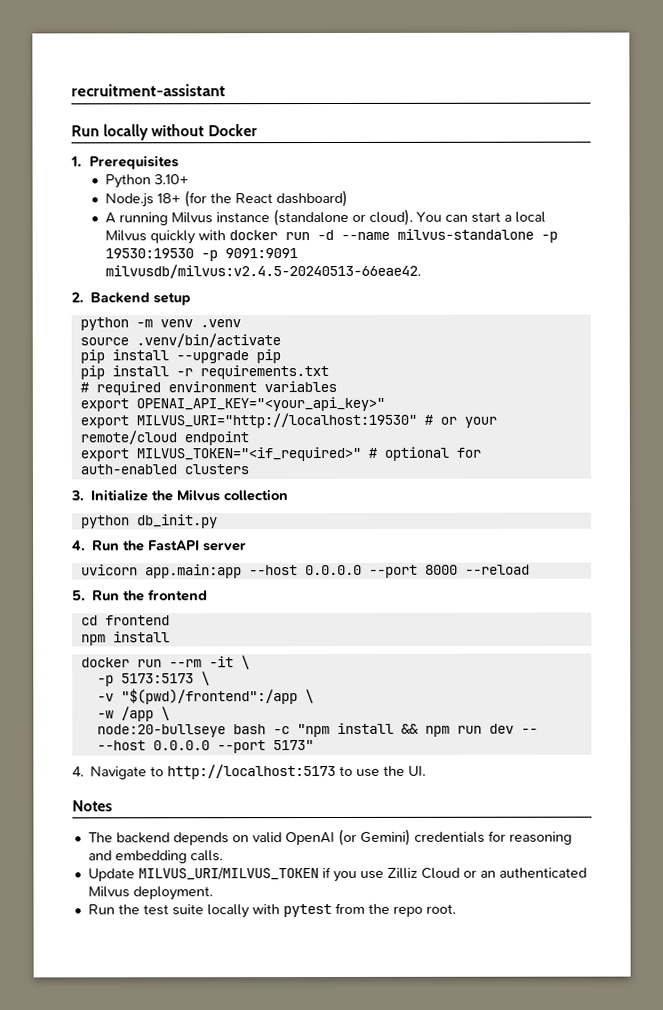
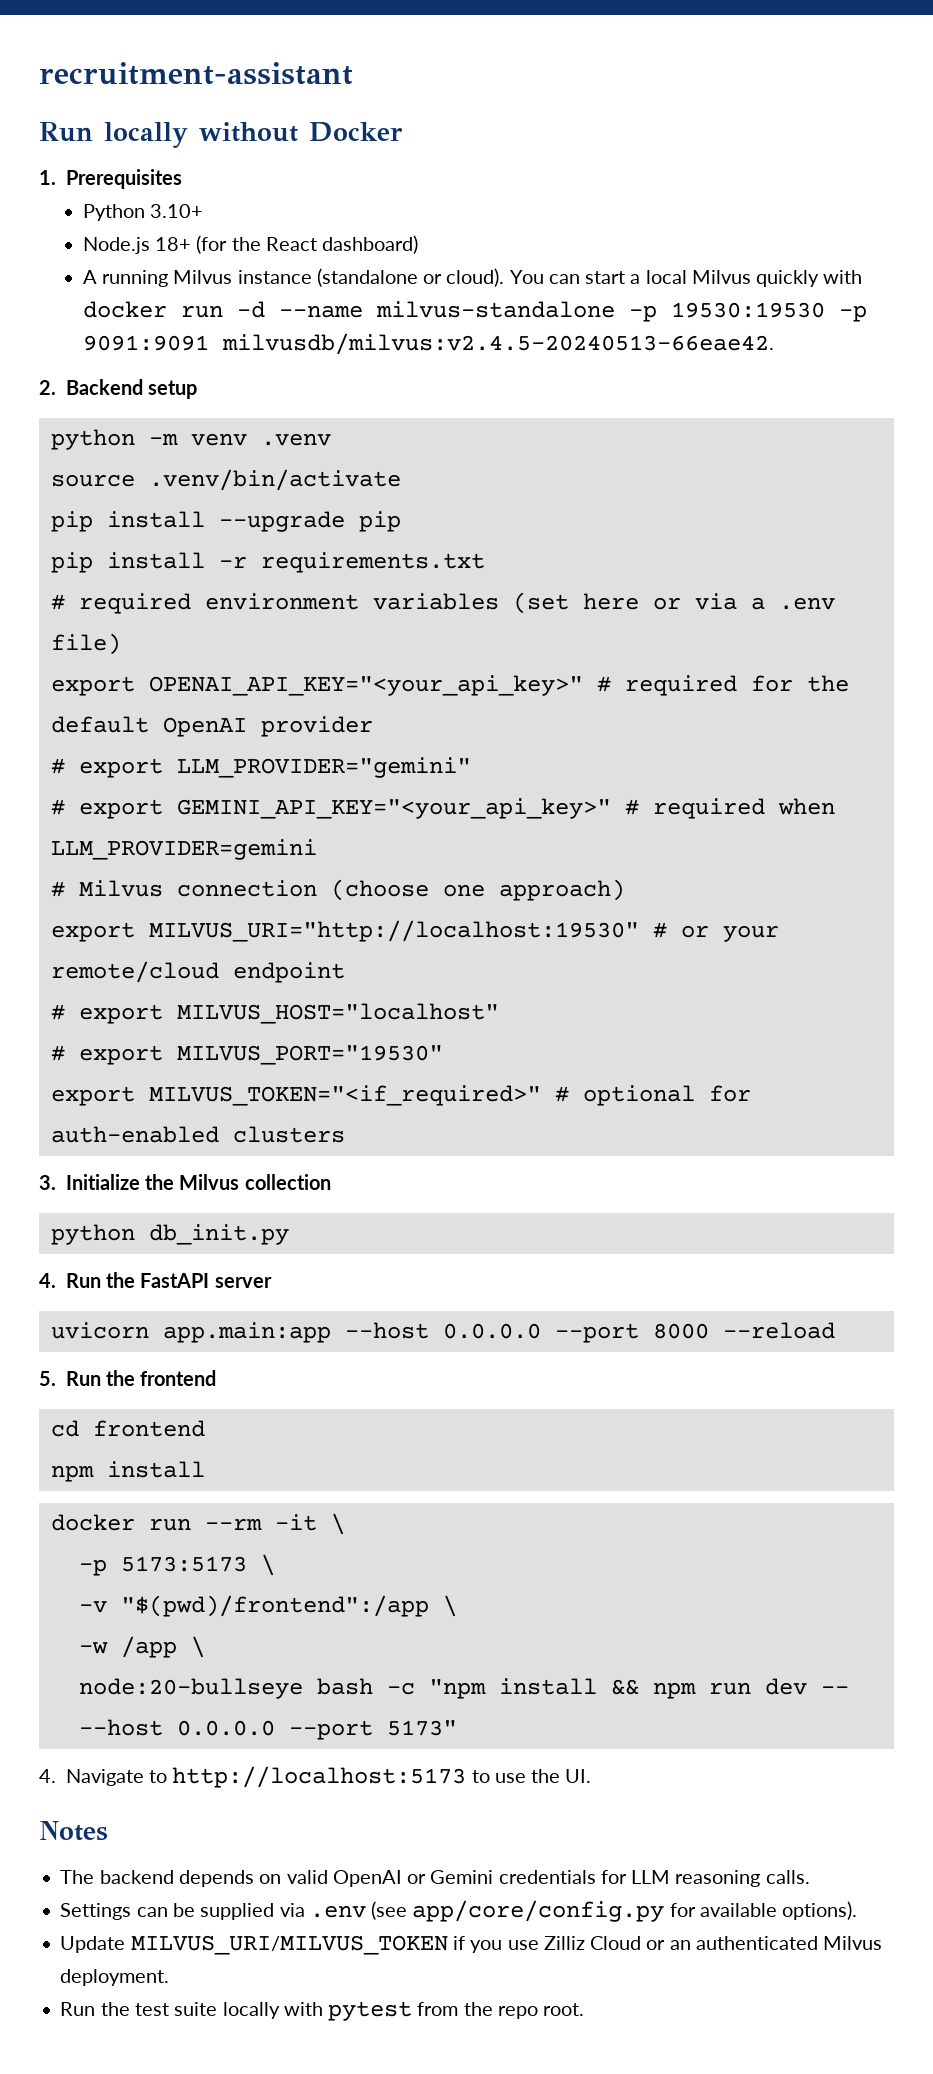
- # required environment variables
- export OPENAI_API_KEY="<your_api_key>"
+ # required environment variables (set here or via a .env file)
+ export OPENAI_API_KEY="<your_api_key>" # required for the default OpenAI provider
+ # export LLM_PROVIDER="gemini"
+ # export GEMINI_API_KEY="<your_api_key>" # required when LLM_PROVIDER=gemini
+ # Milvus connection (choose one approach)
+ # export MILVUS_HOST="localhost"
+ # export MILVUS_PORT="19530"
- The backend depends on valid OpenAI (or Gemini) credentials for reasoning and embedding calls.
+ The backend depends on valid OpenAI or Gemini credentials for LLM reasoning calls.
+ Settings can be supplied via .env (see app/core/config.py for available options).

